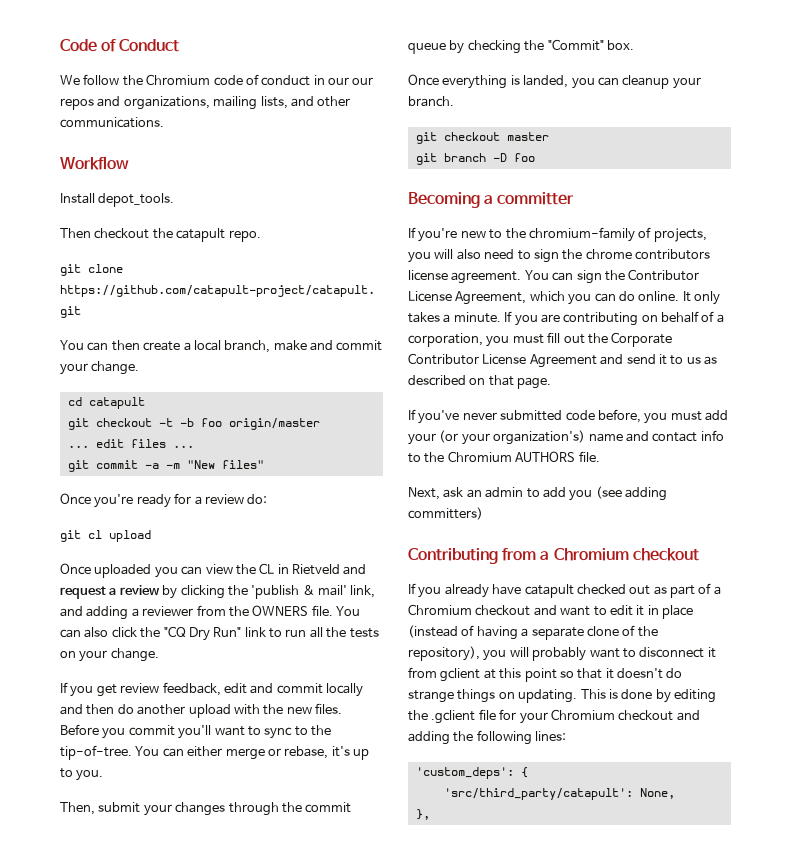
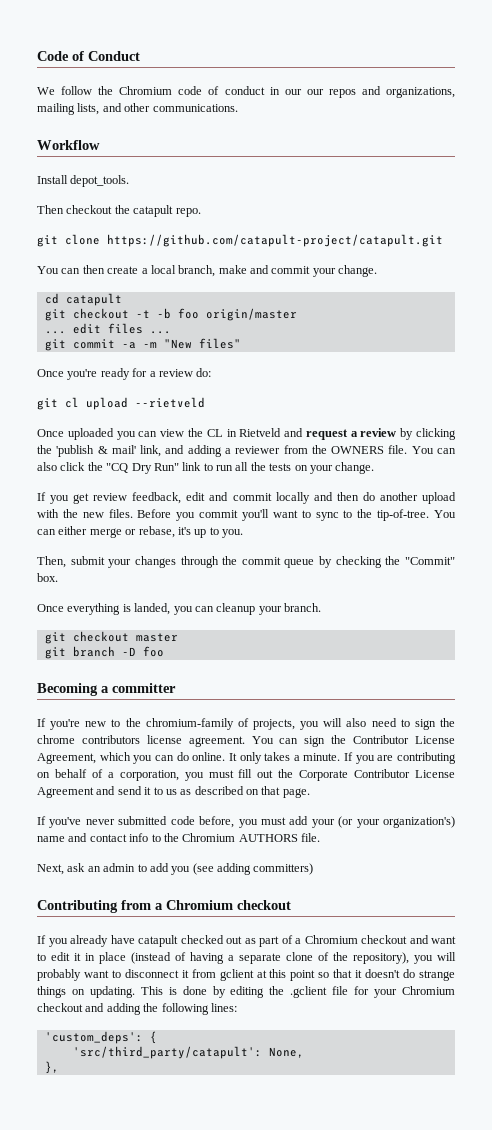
- git cl upload
+ git cl upload --rietveld

